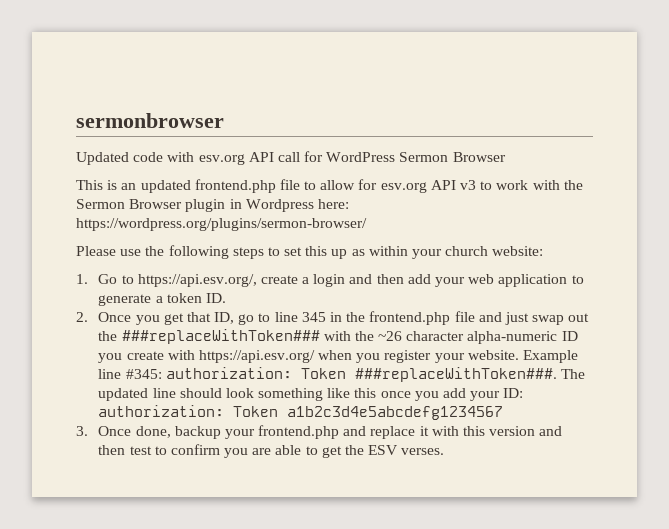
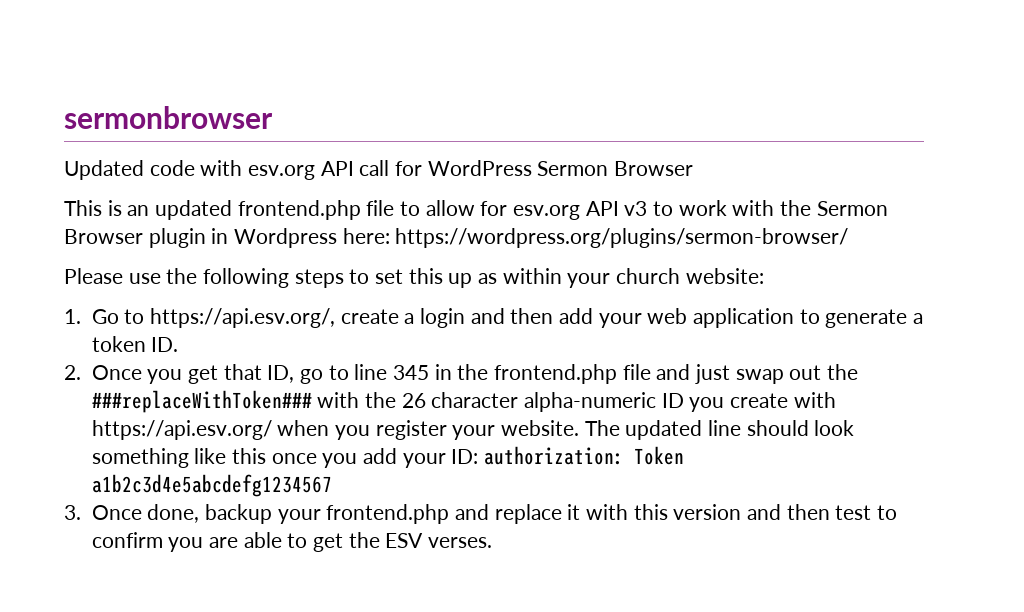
- 2. Once you get that ID, go to line 345 in the frontend.php file and just swap out the ###replaceWithToken### with the ~26 character alpha-numeric ID you create with https://api.esv.org/ when you register your website.
+ 2. Once you get that ID, go to line 345 in the frontend.php file and just swap out the ###replaceWithToken### with the 26 character alpha-numeric ID you create with https://api.esv.org/ when you register your website.
- Example line #345: authorization: Token ###replaceWithToken###.

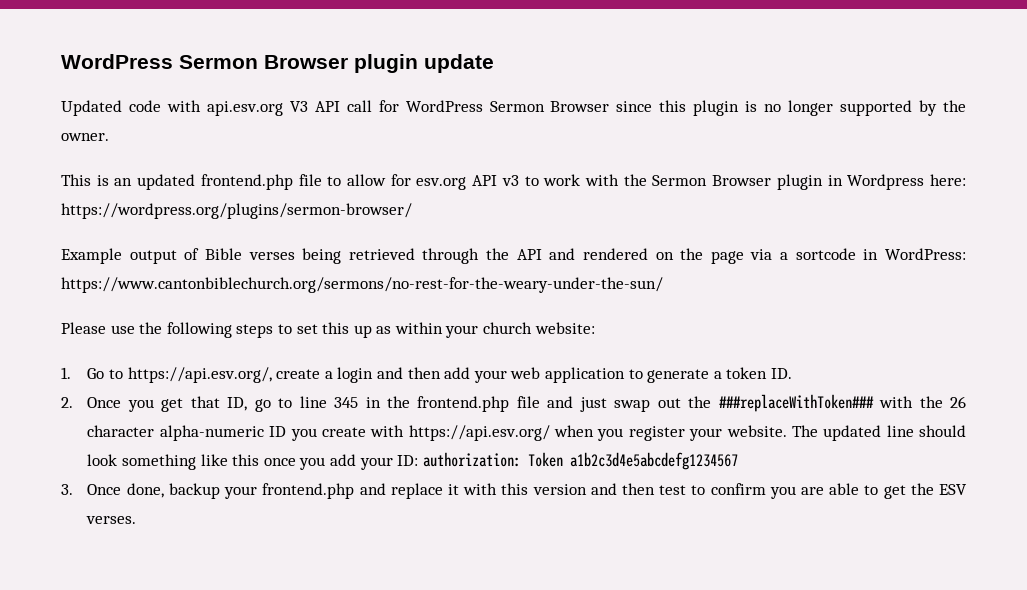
- sermonbrowser
+ WordPress Sermon Browser plugin update
- Updated code with esv.org API call for WordPress Sermon Browser
+ Updated code with api.esv.org V3 API call for WordPress Sermon Browser since this plugin is no longer supported by the owner.
+ Example output of Bible verses being retrieved through the API and rendered on the page via a sortcode in WordPress: https://www.cantonbiblechurch.org/sermons/no-rest-for-the-weary-under-the-sun/

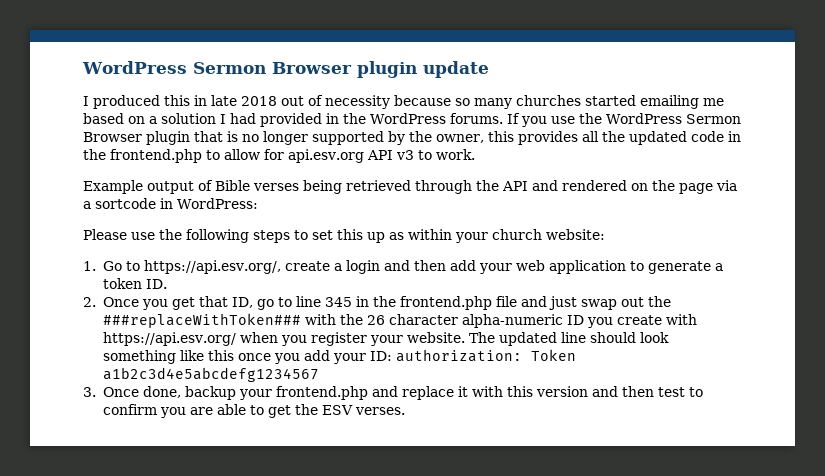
- Updated code with api.esv.org V3 API call for WordPress Sermon Browser since this plugin is no longer supported by the owner.
- This is an updated frontend.php file to allow for esv.org API v3 to work with the Sermon Browser plugin in Wordpress here: https://wordpress.org/plugins/sermon-browser/
+ I produced this in late 2018 out of necessity because so many churches started emailing me based on a solution I had provided in the WordPress forums. If you use the WordPress Sermon Browser plugin that is no longer supported by the owner, this provides all the updated code in the frontend.php to allow for api.esv.org API v3 to work.
- Example output of Bible verses being retrieved through the API and rendered on the page via a sortcode in WordPress: https://www.cantonbiblechurch.org/sermons/no-rest-for-the-weary-under-the-sun/
+ Example output of Bible verses being retrieved through the API and rendered on the page via a sortcode in WordPress:

